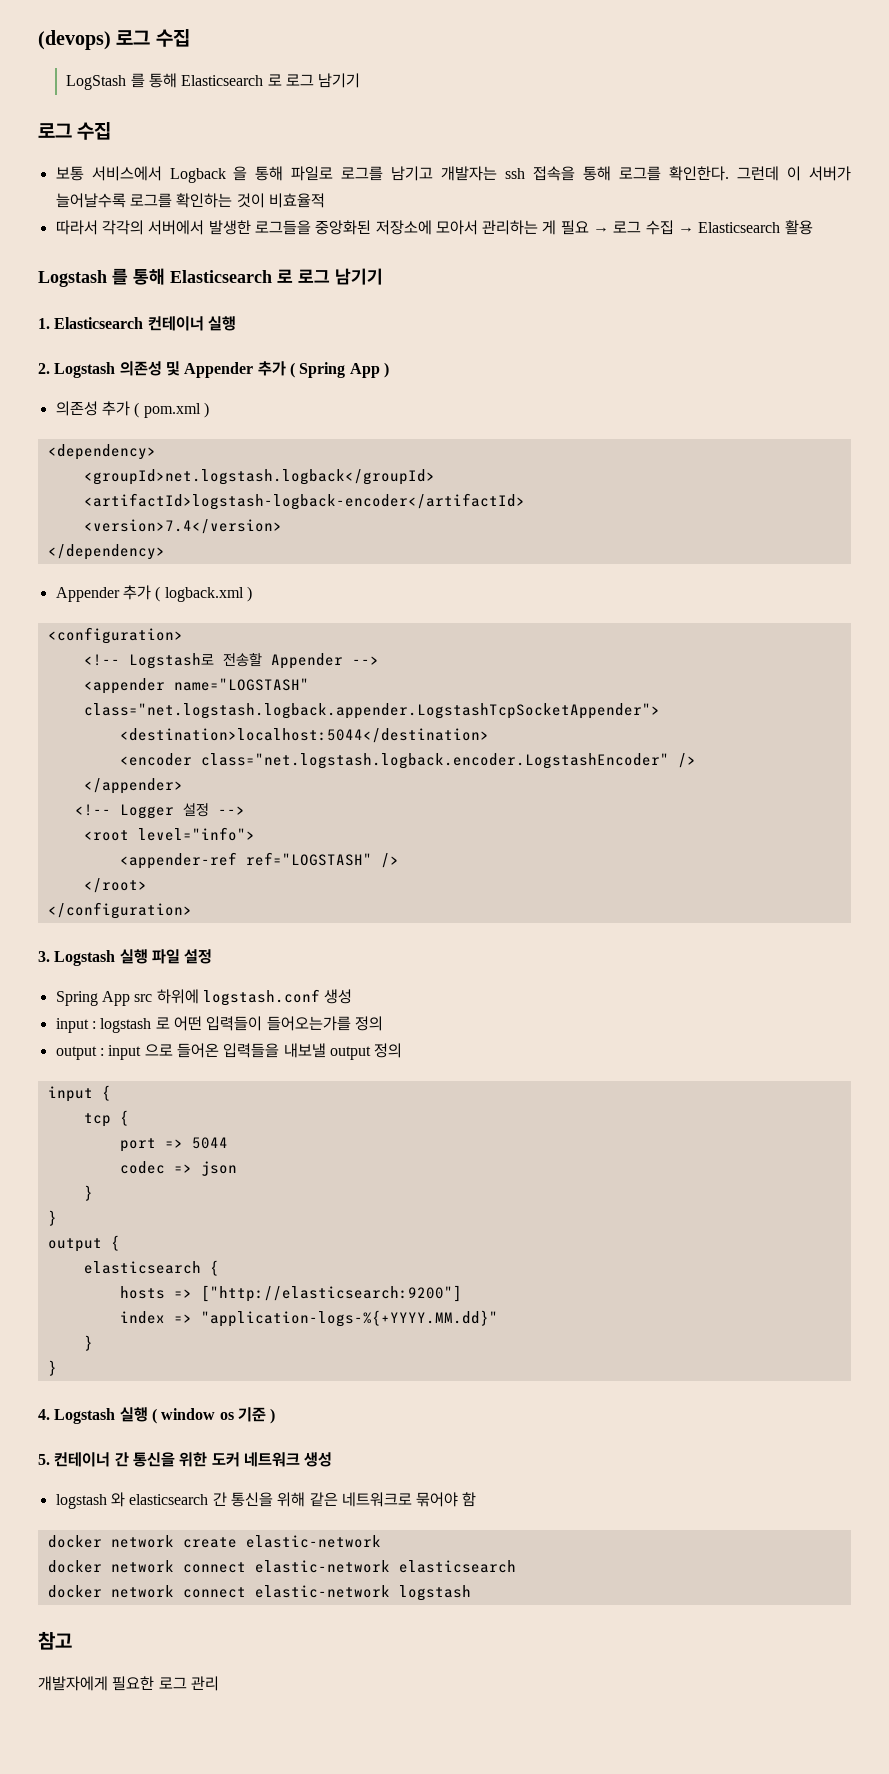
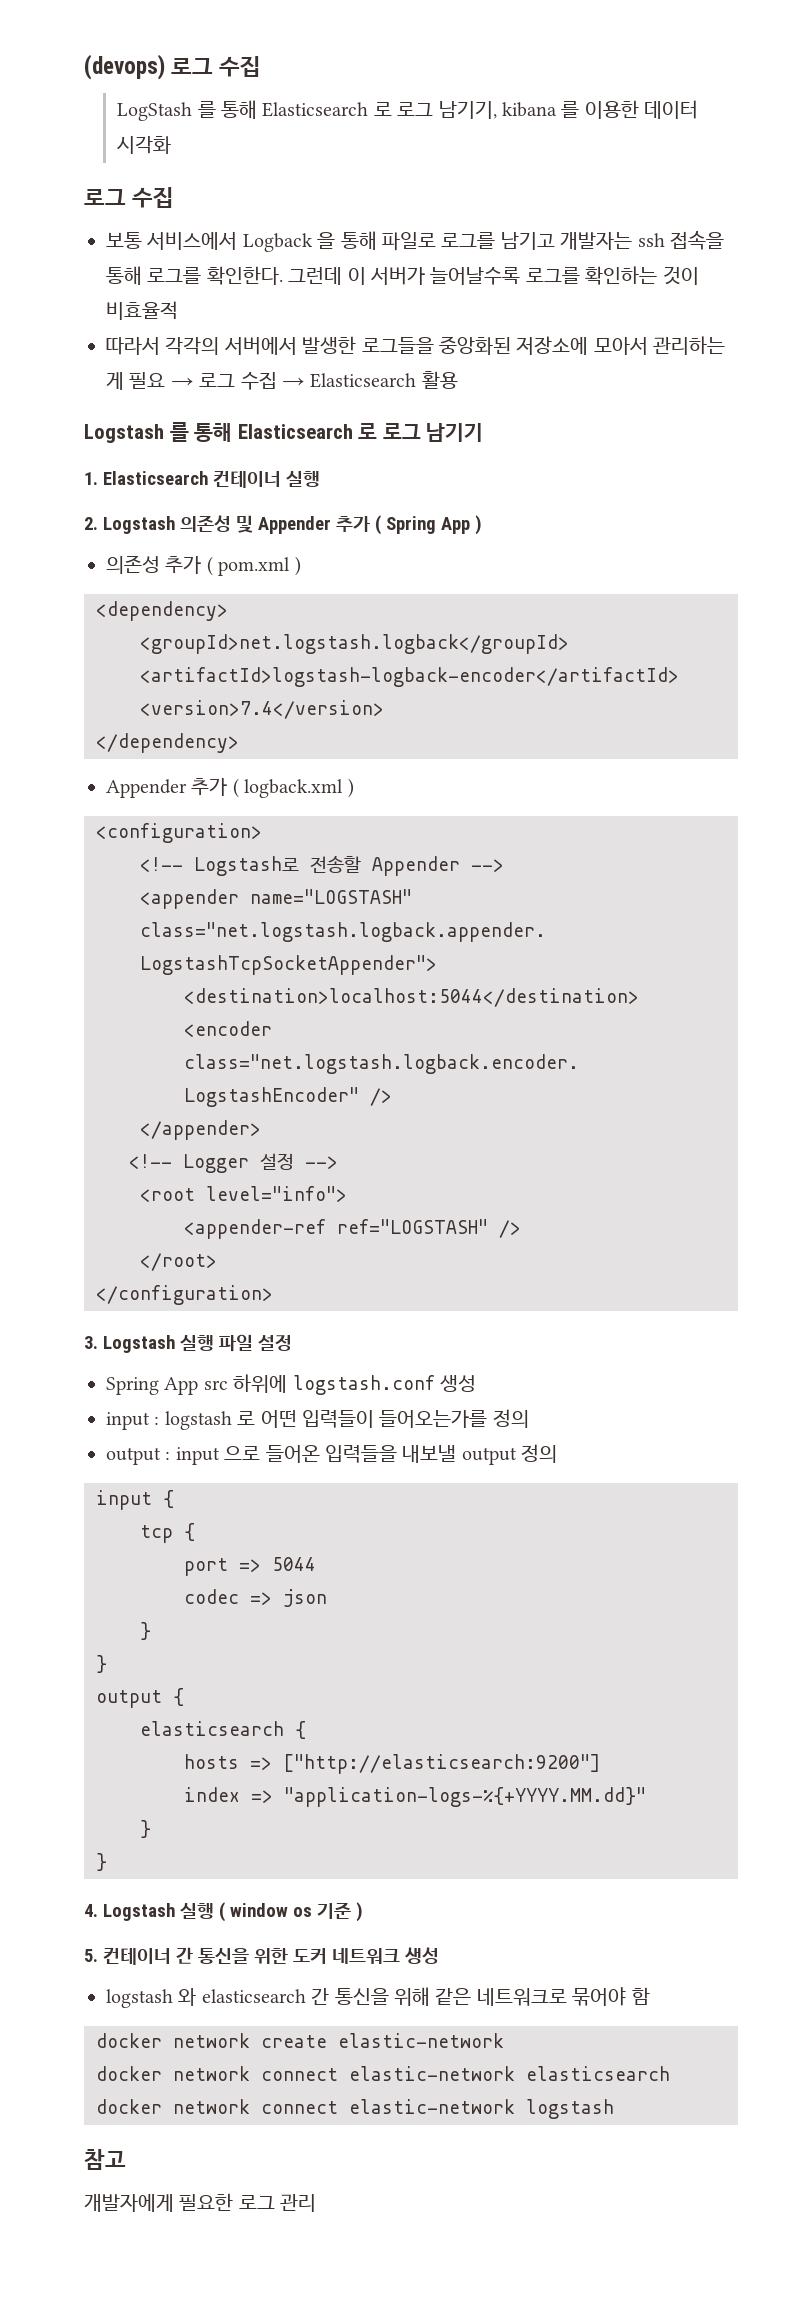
- LogStash 를 통해 Elasticsearch 로 로그 남기기
+ LogStash 를 통해 Elasticsearch 로 로그 남기기, kibana 를 이용한 데이터 시각화

